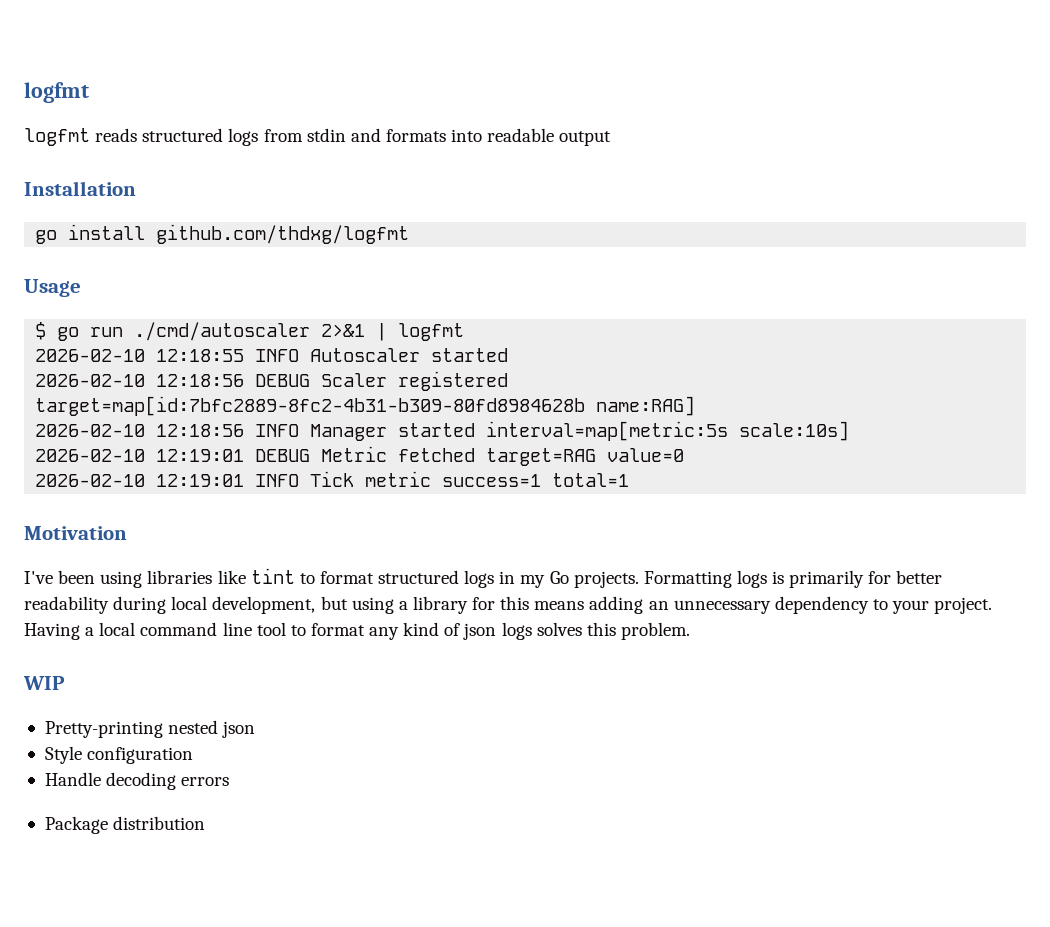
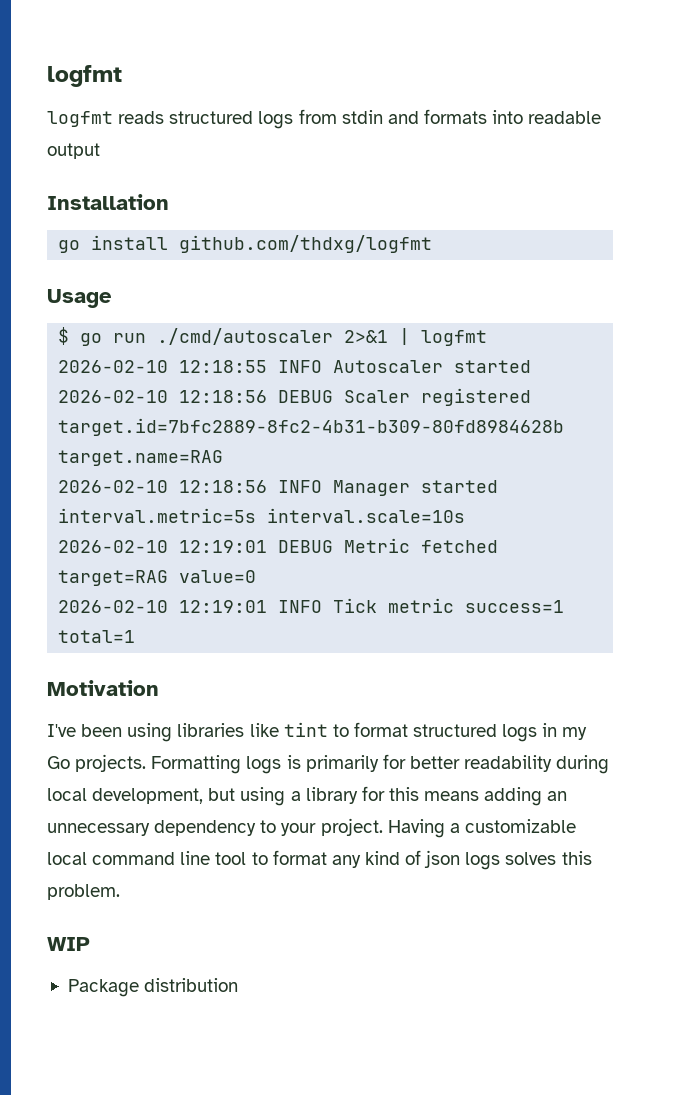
- 2026-02-10 12:18:56 DEBUG Scaler registered target=map[id:7bfc2889-8fc2-4b31-b309-80fd8984628b name:RAG]
+ 2026-02-10 12:18:56 DEBUG Scaler registered target.id=7bfc2889-8fc2-4b31-b309-80fd8984628b target.name=RAG
- 2026-02-10 12:18:56 INFO Manager started interval=map[metric:5s scale:10s]
+ 2026-02-10 12:18:56 INFO Manager started interval.metric=5s interval.scale=10s
- Having a local command line tool to format any kind of json logs solves this problem.
+ Having a customizable local command line tool to format any kind of json logs solves this problem.
- Pretty-printing nested json
- Style configuration
- Handle decoding errors

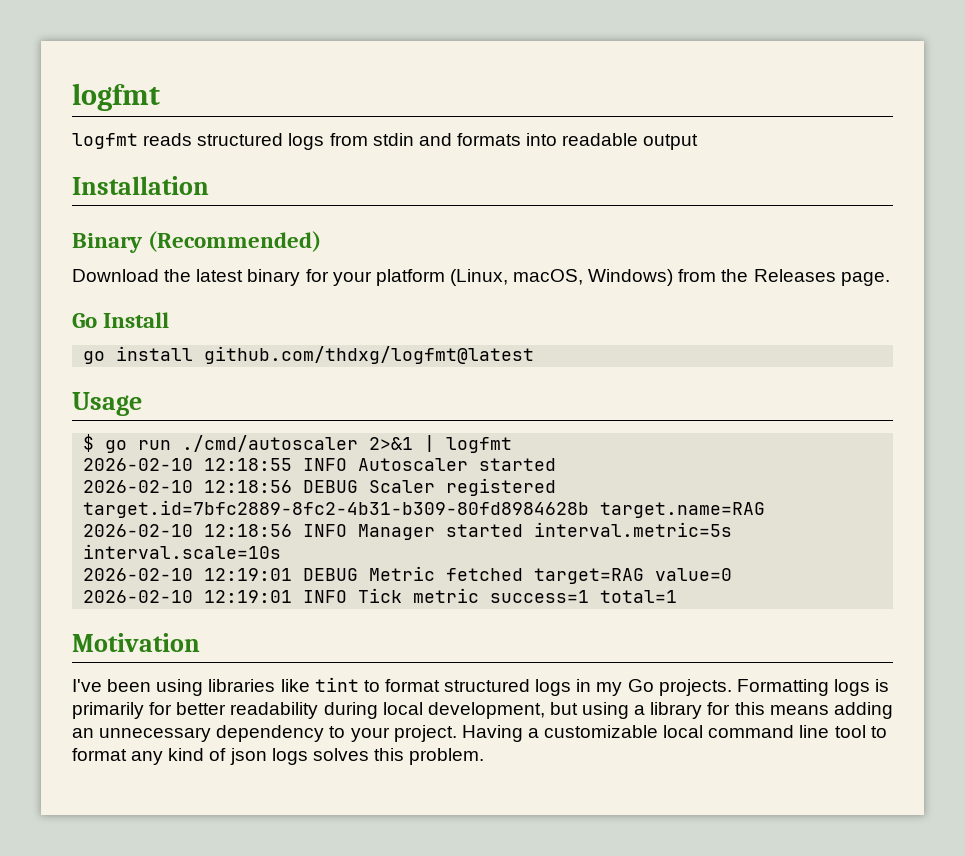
+ Binary (Recommended)
+ Download the latest binary for your platform (Linux, macOS, Windows) from the Releases page.
+ Go Install
- go install github.com/thdxg/logfmt
+ go install github.com/thdxg/logfmt@latest
- WIP
- Package distribution

